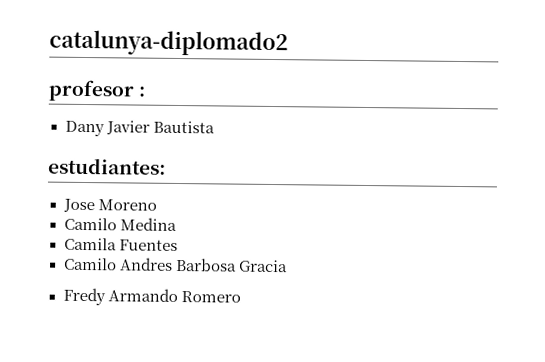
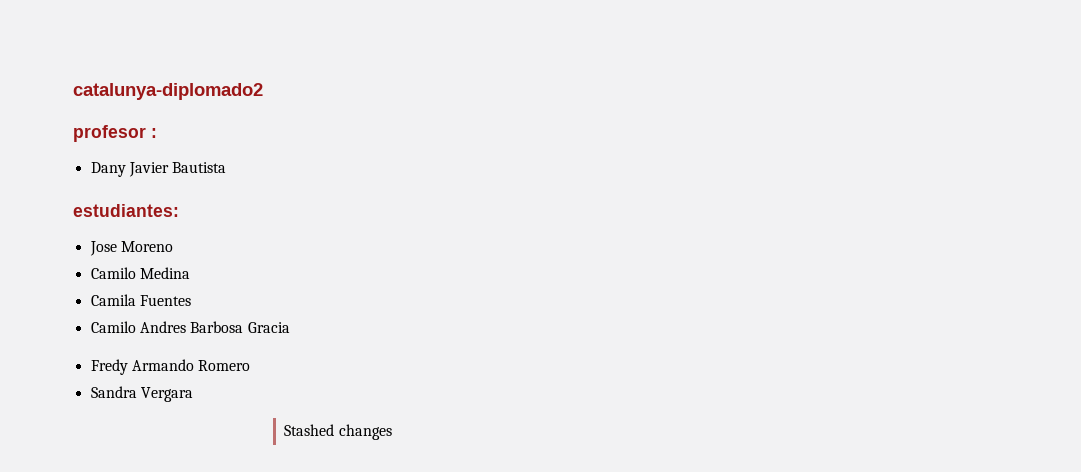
+ Sandra Vergara
+ Stashed changes

